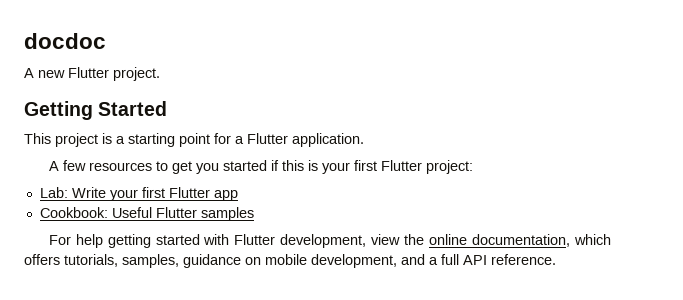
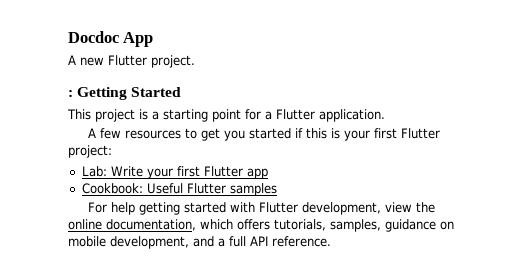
- docdoc
+ Docdoc App
- Getting Started
+ : Getting Started

